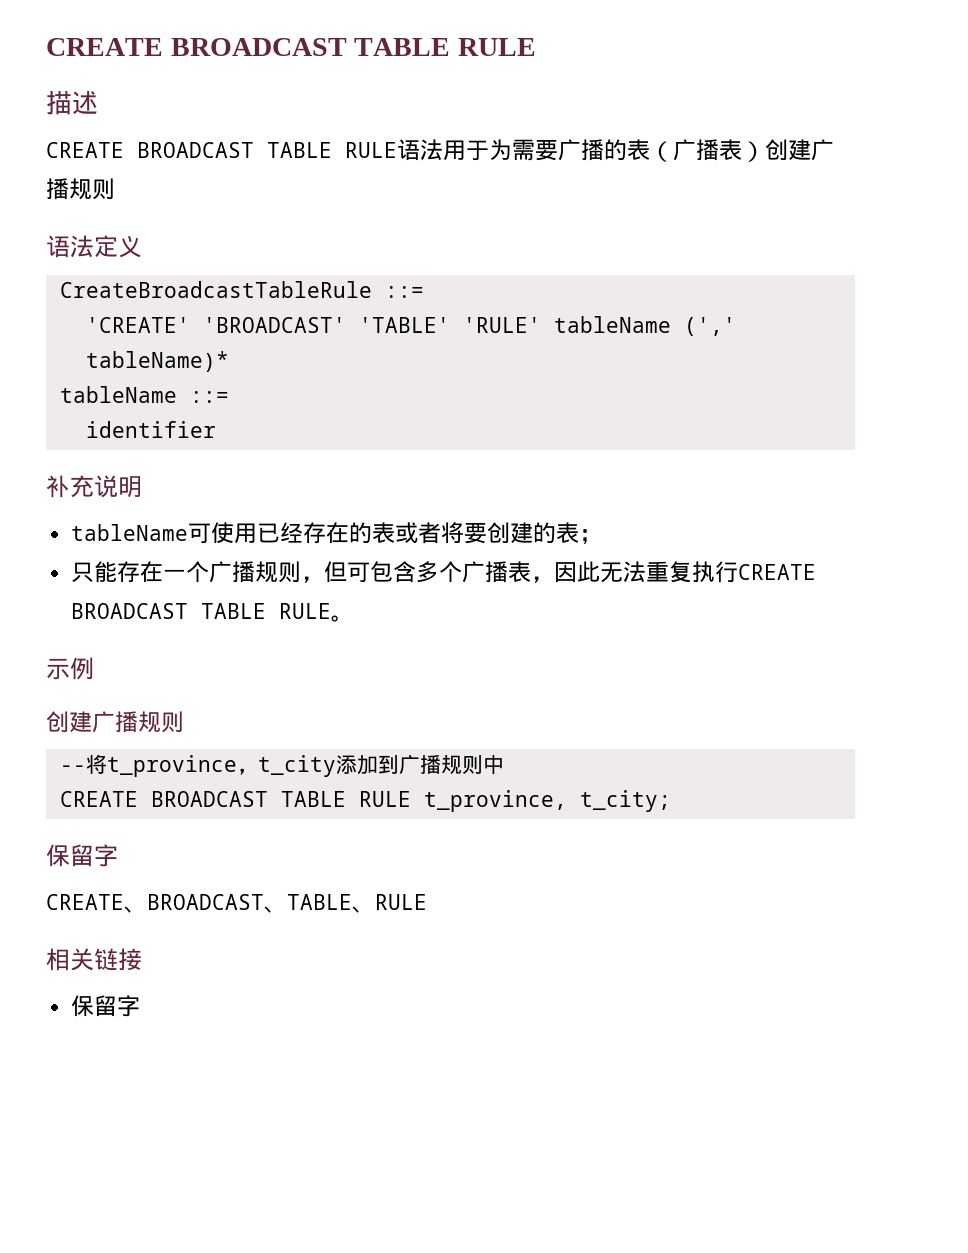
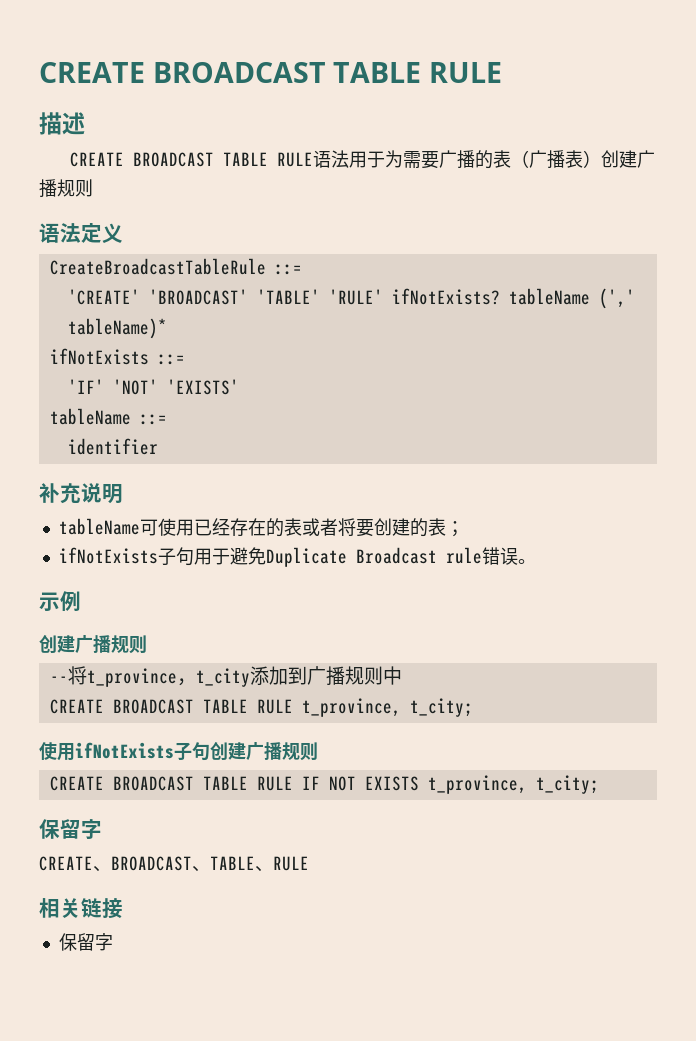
- 'CREATE' 'BROADCAST' 'TABLE' 'RULE' tableName (',' tableName)*
+ 'CREATE' 'BROADCAST' 'TABLE' 'RULE' ifNotExists? tableName (',' tableName)*
+ ifNotExists ::=
+ 'IF' 'NOT' 'EXISTS'
- 只能存在一个广播规则，但可包含多个广播表，因此无法重复执行CREATE BROADCAST TABLE RULE。
+ ifNotExists子句用于避免Duplicate Broadcast rule错误。
+ 使用ifNotExists子句创建广播规则
+ CREATE BROADCAST TABLE RULE IF NOT EXISTS t_province, t_city;

